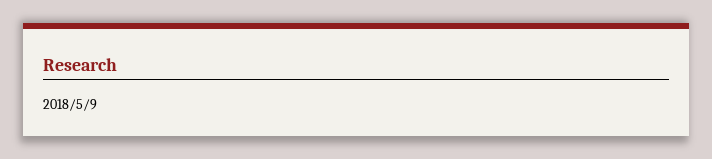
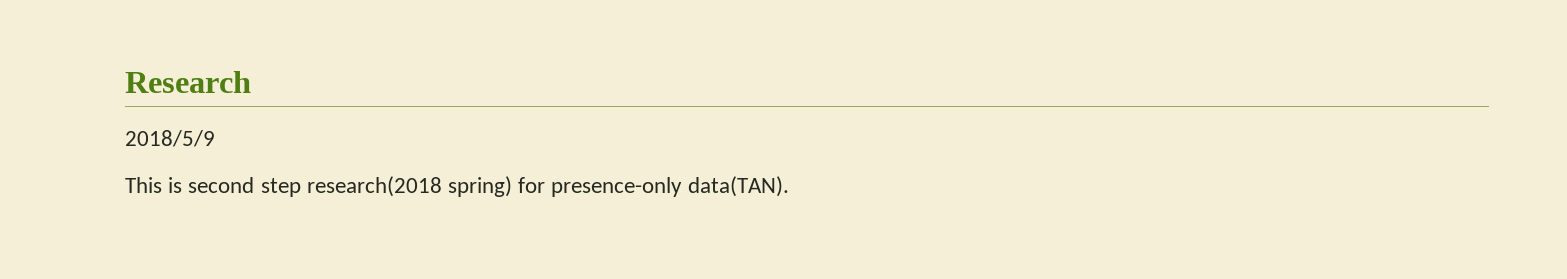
+ This is second step research(2018 spring) for presence-only data(TAN).

